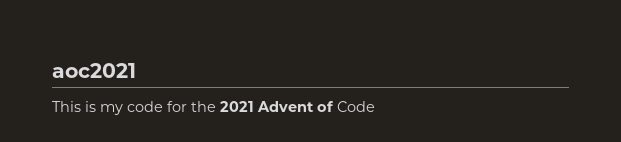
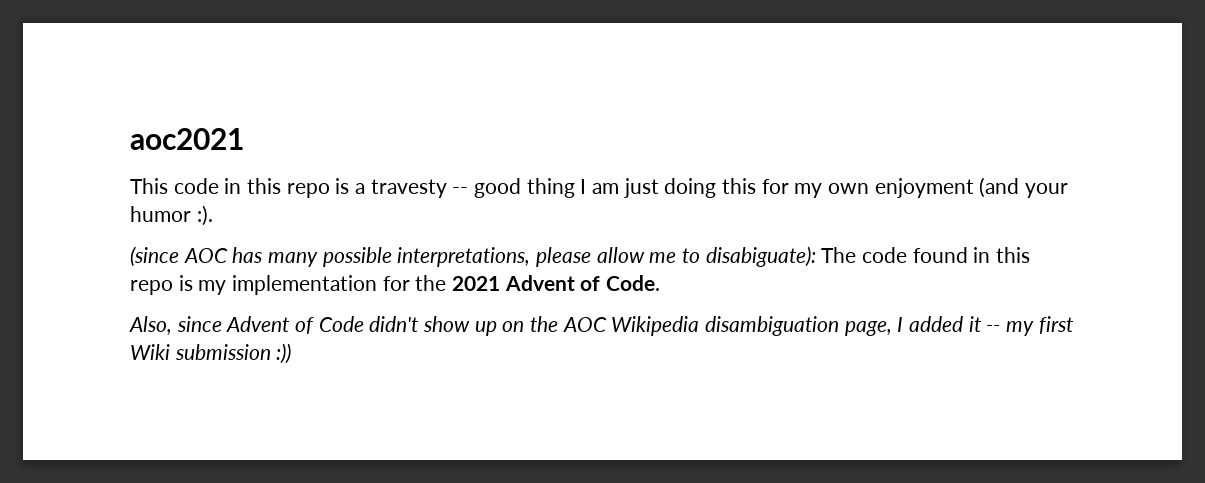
- This is my code for the 2021 Advent of Code
+ This code in this repo is a travesty -- good thing I am just doing this for my own enjoyment (and your humor :).
+ (since AOC has many possible interpretations, please allow me to disabiguate): The code found in this repo is my implementation for the 2021 Advent of Code.
+ Also, since Advent of Code didn't show up on the AOC Wikipedia disambiguation page, I added it -- my first Wiki submission :))

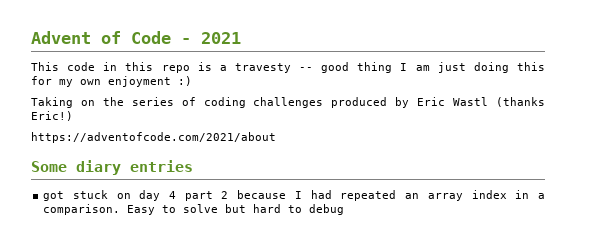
- aoc2021
+ Advent of Code - 2021
- This code in this repo is a travesty -- good thing I am just doing this for my own enjoyment (and your humor :).
- (since AOC has many possible interpretations, please allow me to disabiguate): The code found in this repo is my implementation for the 2021 Advent of Code.
- Also, since Advent of Code didn't show up on the AOC Wikipedia disambiguation page, I added it -- my first Wiki submission :))
+ This code in this repo is a travesty -- good thing I am just doing this for my own enjoyment :)
+ Taking on the series of coding challenges produced by Eric Wastl (thanks Eric!)
+ https://adventofcode.com/2021/about
+ Some diary entries
+ got stuck on day 4 part 2 because I had repeated an array index in a comparison. Easy to solve but hard to debug

